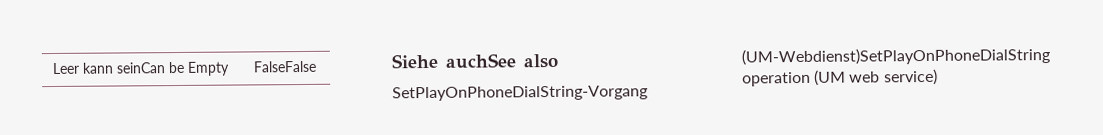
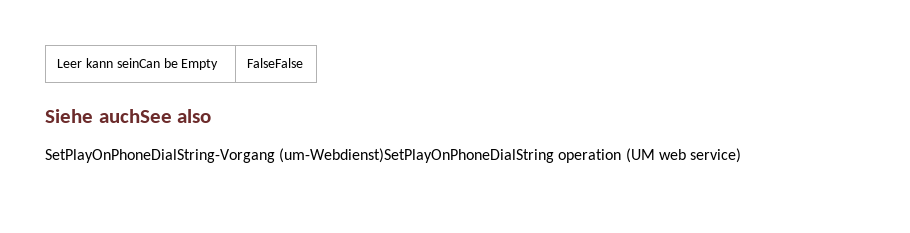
- SetPlayOnPhoneDialString-Vorgang (UM-Webdienst)SetPlayOnPhoneDialString operation (UM web service)
+ SetPlayOnPhoneDialString-Vorgang (um-Webdienst)SetPlayOnPhoneDialString operation (UM web service)

